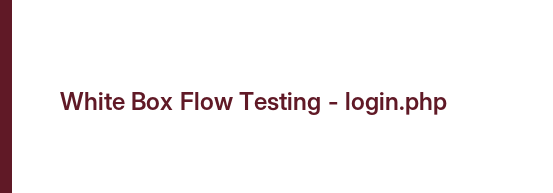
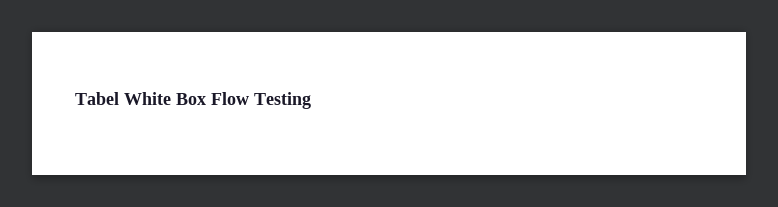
- White Box Flow Testing - login.php
+ Tabel White Box Flow Testing

